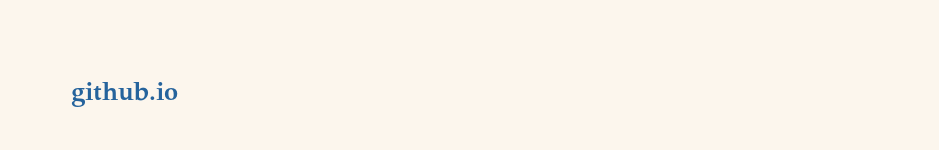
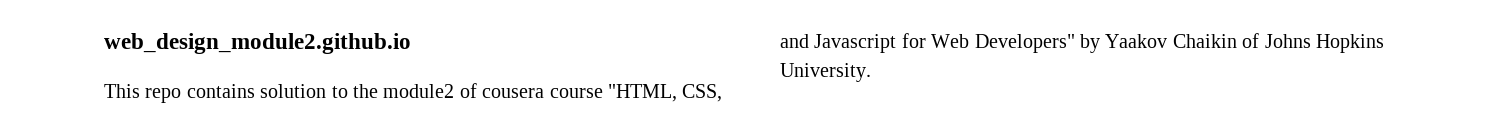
- github.io
+ web_design_module2.github.io
+ This repo contains solution to the module2 of cousera course "HTML, CSS, and Javascript for Web Developers" by Yaakov Chaikin of Johns Hopkins University.

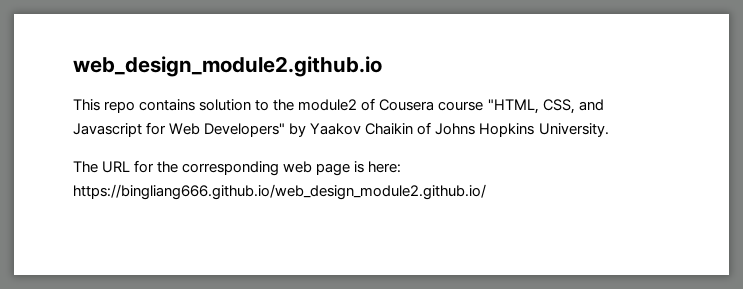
- This repo contains solution to the module2 of cousera course "HTML, CSS, and Javascript for Web Developers" by Yaakov Chaikin of Johns Hopkins University.
+ This repo contains solution to the module2 of Cousera course "HTML, CSS, and Javascript for Web Developers" by Yaakov Chaikin of Johns Hopkins University.
+ The URL for the corresponding web page is here: https://bingliang666.github.io/web_design_module2.github.io/

